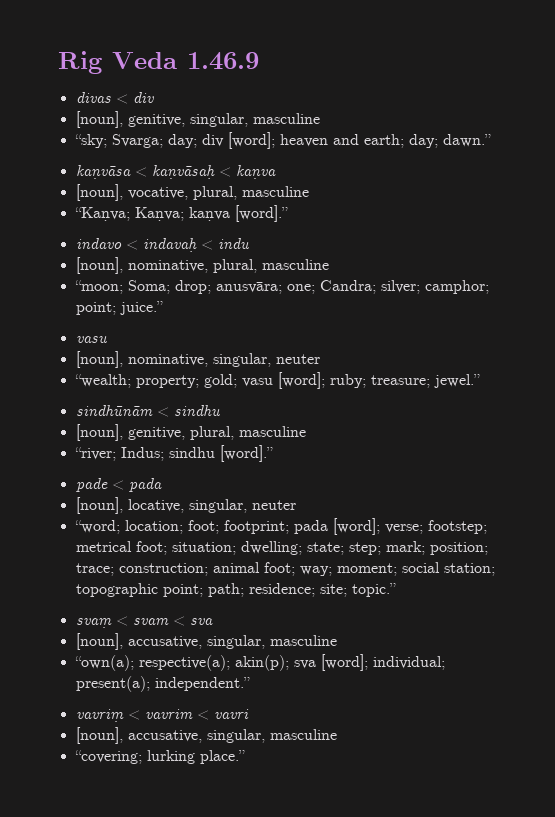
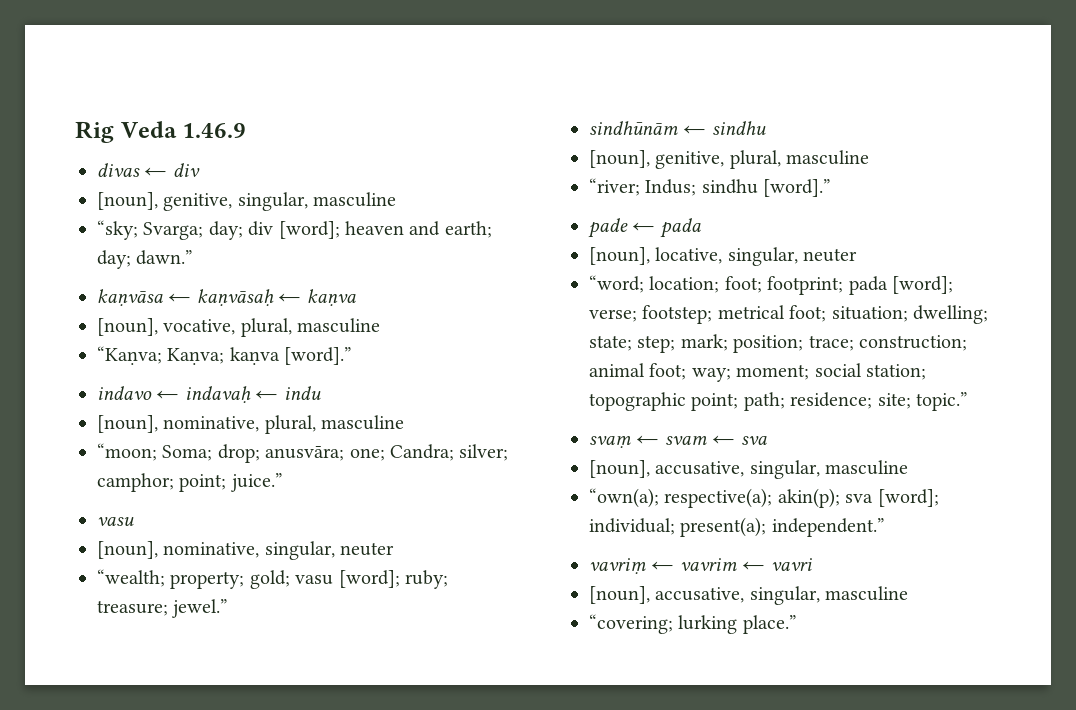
- divas < div
+ divas ← div
- kaṇvāsa < kaṇvāsaḥ < kaṇva
+ kaṇvāsa ← kaṇvāsaḥ ← kaṇva
- indavo < indavaḥ < indu
+ indavo ← indavaḥ ← indu
- sindhūnām < sindhu
+ sindhūnām ← sindhu
- pade < pada
+ pade ← pada
- svaṃ < svam < sva
+ svaṃ ← svam ← sva
- vavriṃ < vavrim < vavri
+ vavriṃ ← vavrim ← vavri

